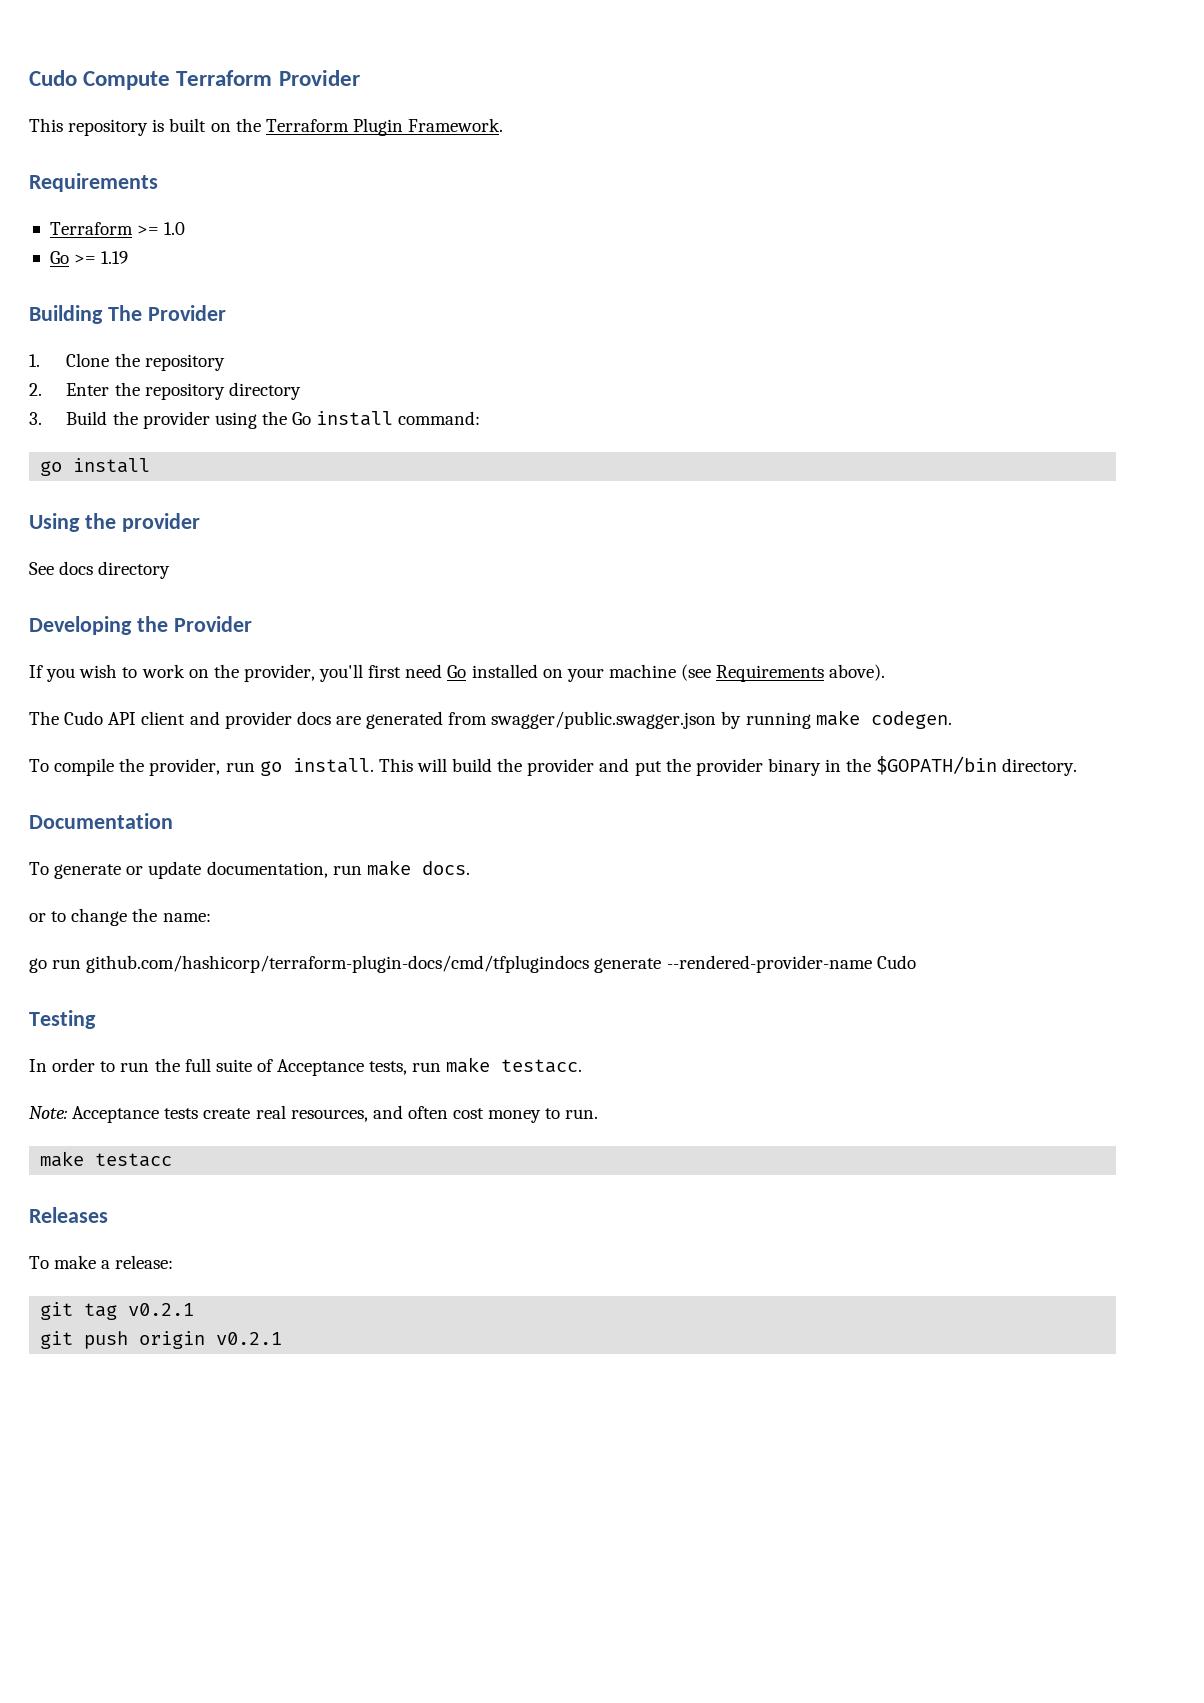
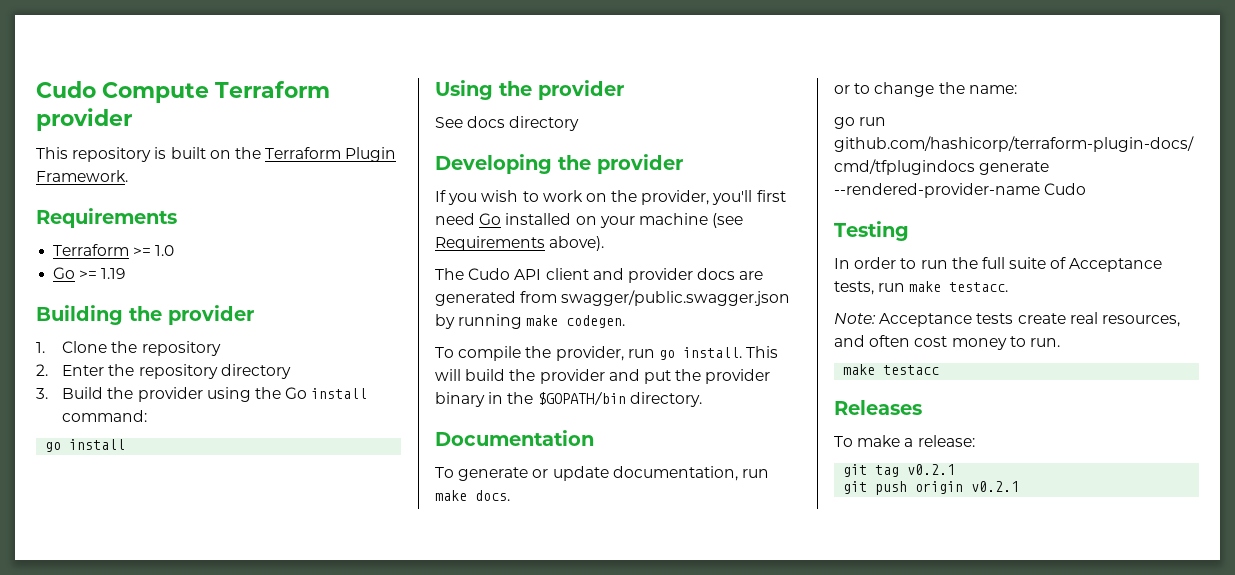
- Cudo Compute Terraform Provider
+ Cudo Compute Terraform provider
- Building The Provider
+ Building the provider
- Developing the Provider
+ Developing the provider

